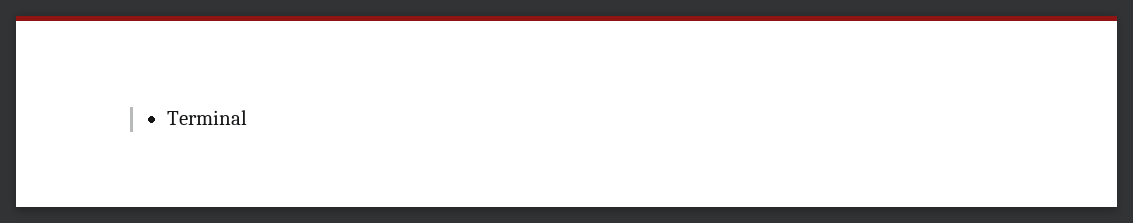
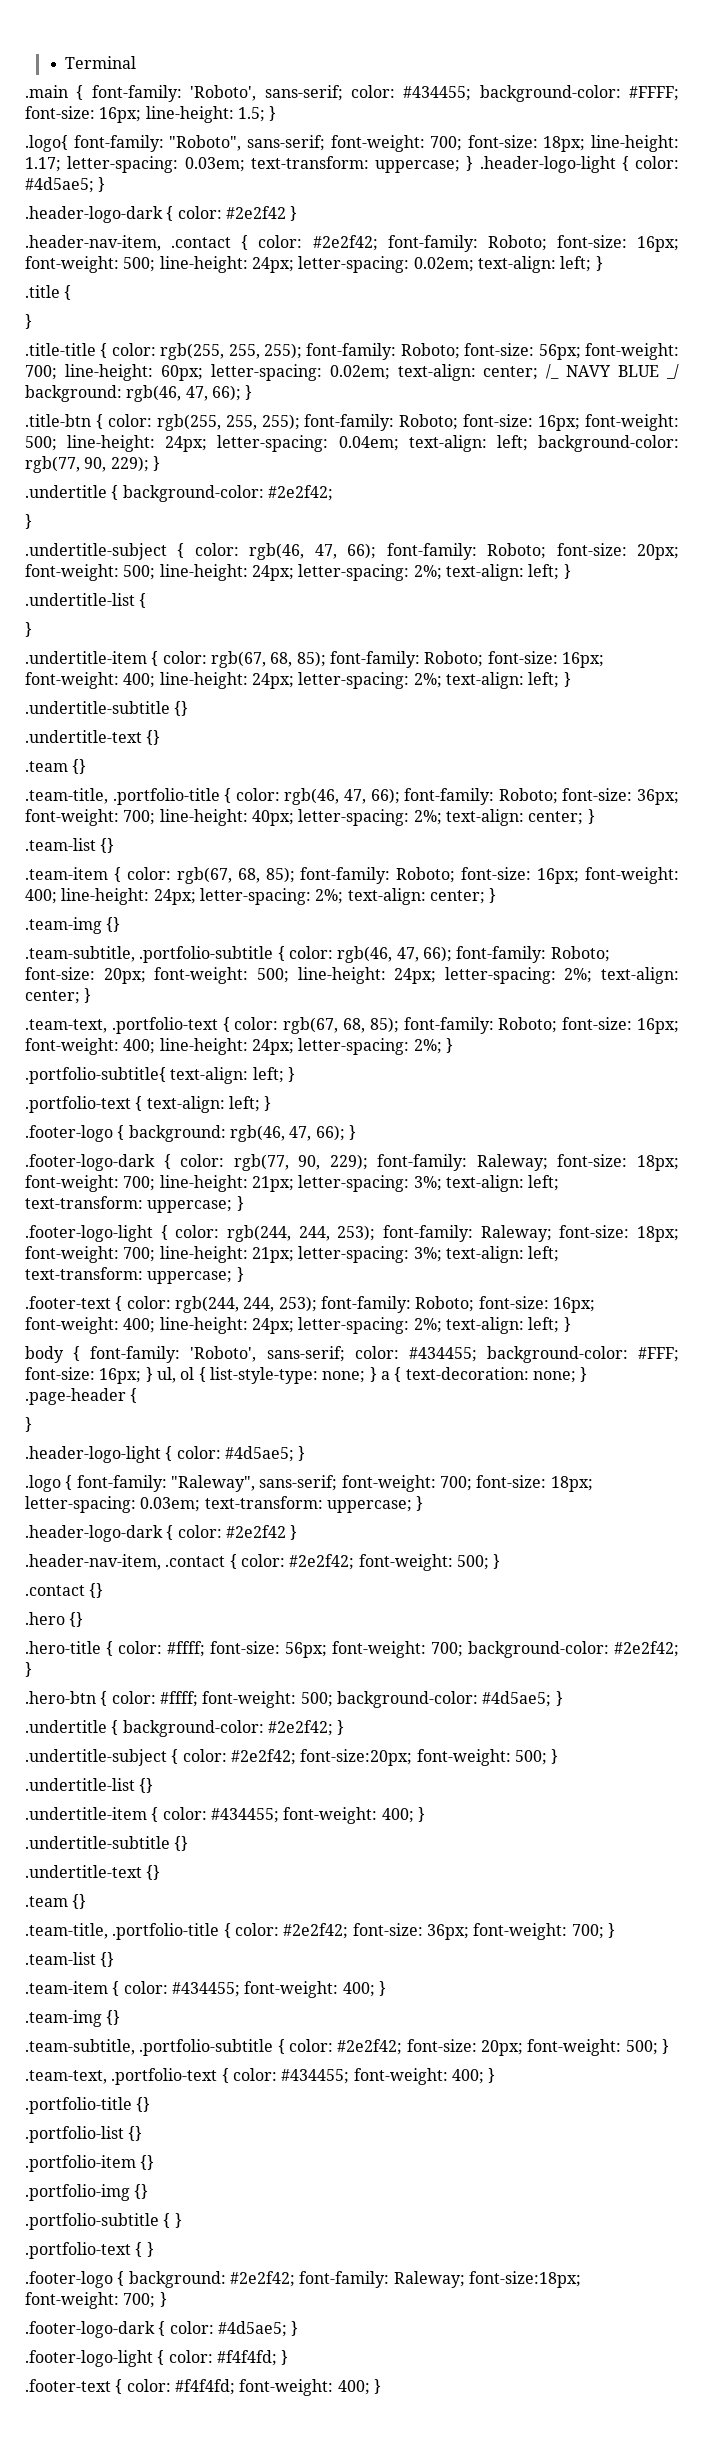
+ .main { font-family: 'Roboto', sans-serif; color: #434455; background-color: #FFFF; font-size: 16px; line-height: 1.5; }
+ .logo{ font-family: "Roboto", sans-serif; font-weight: 700; font-size: 18px; line-height: 1.17; letter-spacing: 0.03em; text-transform: uppercase; } .header-logo-light { color: #4d5ae5; }
+ .header-logo-dark { color: #2e2f42 }
+ .header-nav-item, .contact { color: #2e2f42; font-family: Roboto; font-size: 16px; font-weight: 500; line-height: 24px; letter-spacing: 0.02em; text-align: left; }
+ .title {
+ }
+ .title-title { color: rgb(255, 255, 255); font-family: Roboto; font-size: 56px; font-weight: 700; line-height: 60px; letter-spacing: 0.02em; text-align: center; /_ NAVY BLUE _/ background: rgb(46, 47, 66); }
+ .title-btn { color: rgb(255, 255, 255); font-family: Roboto; font-size: 16px; font-weight: 500; line-height: 24px; letter-spacing: 0.04em; text-align: left; background-color: rgb(77, 90, 229); }
+ .undertitle { background-color: #2e2f42;
+ }
+ .undertitle-subject { color: rgb(46, 47, 66); font-family: Roboto; font-size: 20px; font-weight: 500; line-height: 24px; letter-spacing: 2%; text-align: left; }
+ .undertitle-list {
+ }
+ .undertitle-item { color: rgb(67, 68, 85); font-family: Roboto; font-size: 16px; font-weight: 400; line-height: 24px; letter-spacing: 2%; text-align: left; }
+ .undertitle-subtitle {}
+ .undertitle-text {}
+ .team {}
+ .team-title, .portfolio-title { color: rgb(46, 47, 66); font-family: Roboto; font-size: 36px; font-weight: 700; line-height: 40px; letter-spacing: 2%; text-align: center; }
+ .team-list {}
+ .team-item { color: rgb(67, 68, 85); font-family: Roboto; font-size: 16px; font-weight: 400; line-height: 24px; letter-spacing: 2%; text-align: center; }
+ .team-img {}
+ .team-subtitle, .portfolio-subtitle { color: rgb(46, 47, 66); font-family: Roboto; font-size: 20px; font-weight: 500; line-height: 24px; letter-spacing: 2%; text-align: center; }
+ .team-text, .portfolio-text { color: rgb(67, 68, 85); font-family: Roboto; font-size: 16px; font-weight: 400; line-height: 24px; letter-spacing: 2%; }
+ .portfolio-subtitle{ text-align: left; }
+ .portfolio-text { text-align: left; }
+ .footer-logo { background: rgb(46, 47, 66); }
+ .footer-logo-dark { color: rgb(77, 90, 229); font-family: Raleway; font-size: 18px; font-weight: 700; line-height: 21px; letter-spacing: 3%; text-align: left; text-transform: uppercase; }
+ .footer-logo-light { color: rgb(244, 244, 253); font-family: Raleway; font-size: 18px; font-weight: 700; line-height: 21px; letter-spacing: 3%; text-align: left; text-transform: uppercase; }
+ .footer-text { color: rgb(244, 244, 253); font-family: Roboto; font-size: 16px; font-weight: 400; line-height: 24px; letter-spacing: 2%; text-align: left; }
+ body { font-family: 'Roboto', sans-serif; color: #434455; background-color: #FFF; font-size: 16px; } ul, ol { list-style-type: none; } a { text-decoration: none; } .page-header {
+ }
+ .header-logo-light { color: #4d5ae5; }
+ .logo { font-family: "Raleway", sans-serif; font-weight: 700; font-size: 18px; letter-spacing: 0.03em; text-transform: uppercase; }
+ .header-logo-dark { color: #2e2f42 }
+ .header-nav-item, .contact { color: #2e2f42; font-weight: 500; }
+ .contact {}
+ .hero {}
+ .hero-title { color: #ffff; font-size: 56px; font-weight: 700; background-color: #2e2f42; }
+ .hero-btn { color: #ffff; font-weight: 500; background-color: #4d5ae5; }
+ .undertitle { background-color: #2e2f42; }
+ .undertitle-subject { color: #2e2f42; font-size:20px; font-weight: 500; }
+ .undertitle-list {}
+ .undertitle-item { color: #434455; font-weight: 400; }
+ .undertitle-subtitle {}
+ .undertitle-text {}
+ .team {}
+ .team-title, .portfolio-title { color: #2e2f42; font-size: 36px; font-weight: 700; }
+ .team-list {}
+ .team-item { color: #434455; font-weight: 400; }
+ .team-img {}
+ .team-subtitle, .portfolio-subtitle { color: #2e2f42; font-size: 20px; font-weight: 500; }
+ .team-text, .portfolio-text { color: #434455; font-weight: 400; }
+ .portfolio-title {}
+ .portfolio-list {}
+ .portfolio-item {}
+ .portfolio-img {}
+ .portfolio-subtitle { }
+ .portfolio-text { }
+ .footer-logo { background: #2e2f42; font-family: Raleway; font-size:18px; font-weight: 700; }
+ .footer-logo-dark { color: #4d5ae5; }
+ .footer-logo-light { color: #f4f4fd; }
+ .footer-text { color: #f4f4fd; font-weight: 400; }

